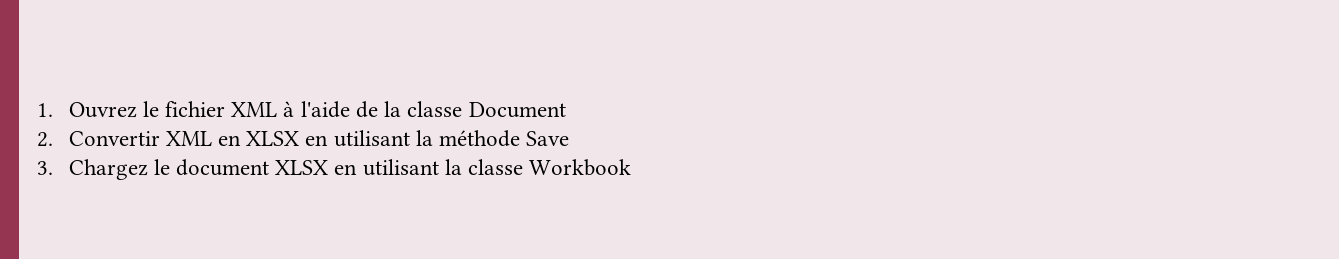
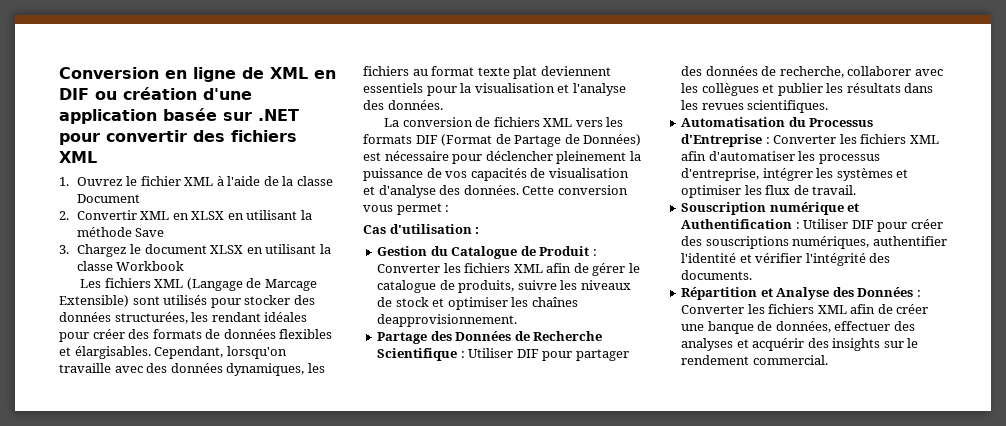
+ Conversion en ligne de XML en DIF ou création d'une application basée sur .NET pour convertir des fichiers XML
+ Les fichiers XML (Langage de Marcage Extensible) sont utilisés pour stocker des données structurées, les rendant idéales pour créer des formats de données flexibles et élargisables. Cependant, lorsqu'on travaille avec des données dynamiques, les fichiers au format texte plat deviennent essentiels pour la visualisation et l'analyse des données.
+ La conversion de fichiers XML vers les formats DIF (Format de Partage de Données) est nécessaire pour déclencher pleinement la puissance de vos capacités de visualisation et d'analyse des données. Cette conversion vous permet :
+ Cas d'utilisation :
+ Gestion du Catalogue de Produit : Converter les fichiers XML afin de gérer le catalogue de produits, suivre les niveaux de stock et optimiser les chaînes deapprovisionnement.
+ Partage des Données de Recherche Scientifique : Utiliser DIF pour partager des données de recherche, collaborer avec les collègues et publier les résultats dans les revues scientifiques.
+ Automatisation du Processus d'Entreprise : Converter les fichiers XML afin d'automatiser les processus d'entreprise, intégrer les systèmes et optimiser les flux de travail.
+ Souscription numérique et Authentification : Utiliser DIF pour créer des souscriptions numériques, authentifier l'identité et vérifier l'intégrité des documents.
+ Répartition et Analyse des Données : Converter les fichiers XML afin de créer une banque de données, effectuer des analyses et acquérir des insights sur le rendement commercial.

